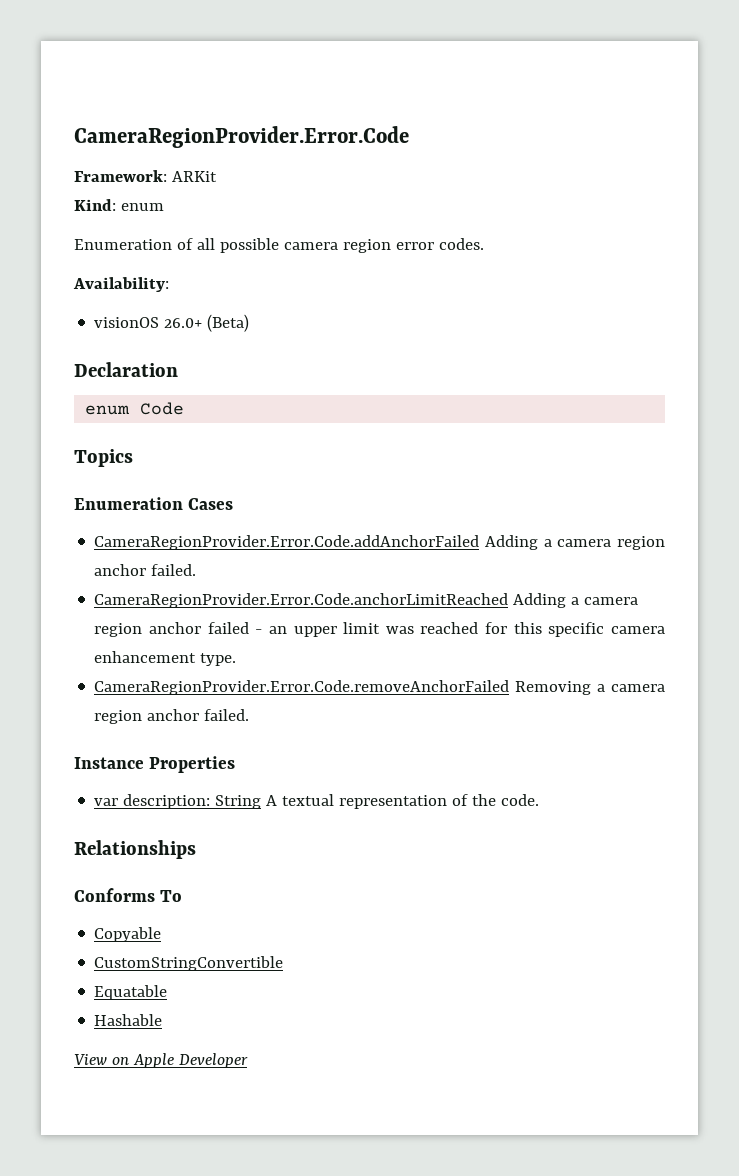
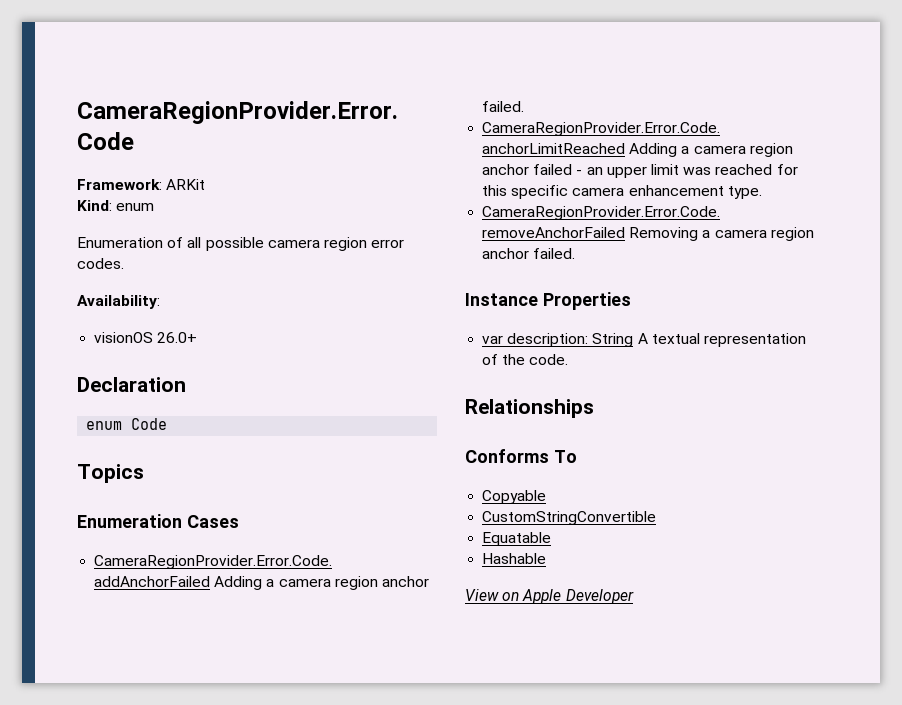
- visionOS 26.0+ (Beta)
+ visionOS 26.0+

